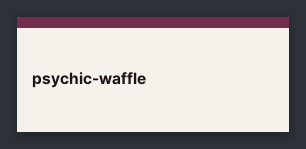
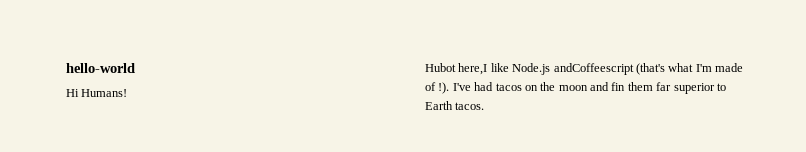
- psychic-waffle
+ hello-world
+ Hi Humans!
+ Hubot here,I like Node.js andCoffeescript (that's what I'm made of !). I've had tacos on the moon and fin them far superior to Earth tacos.

